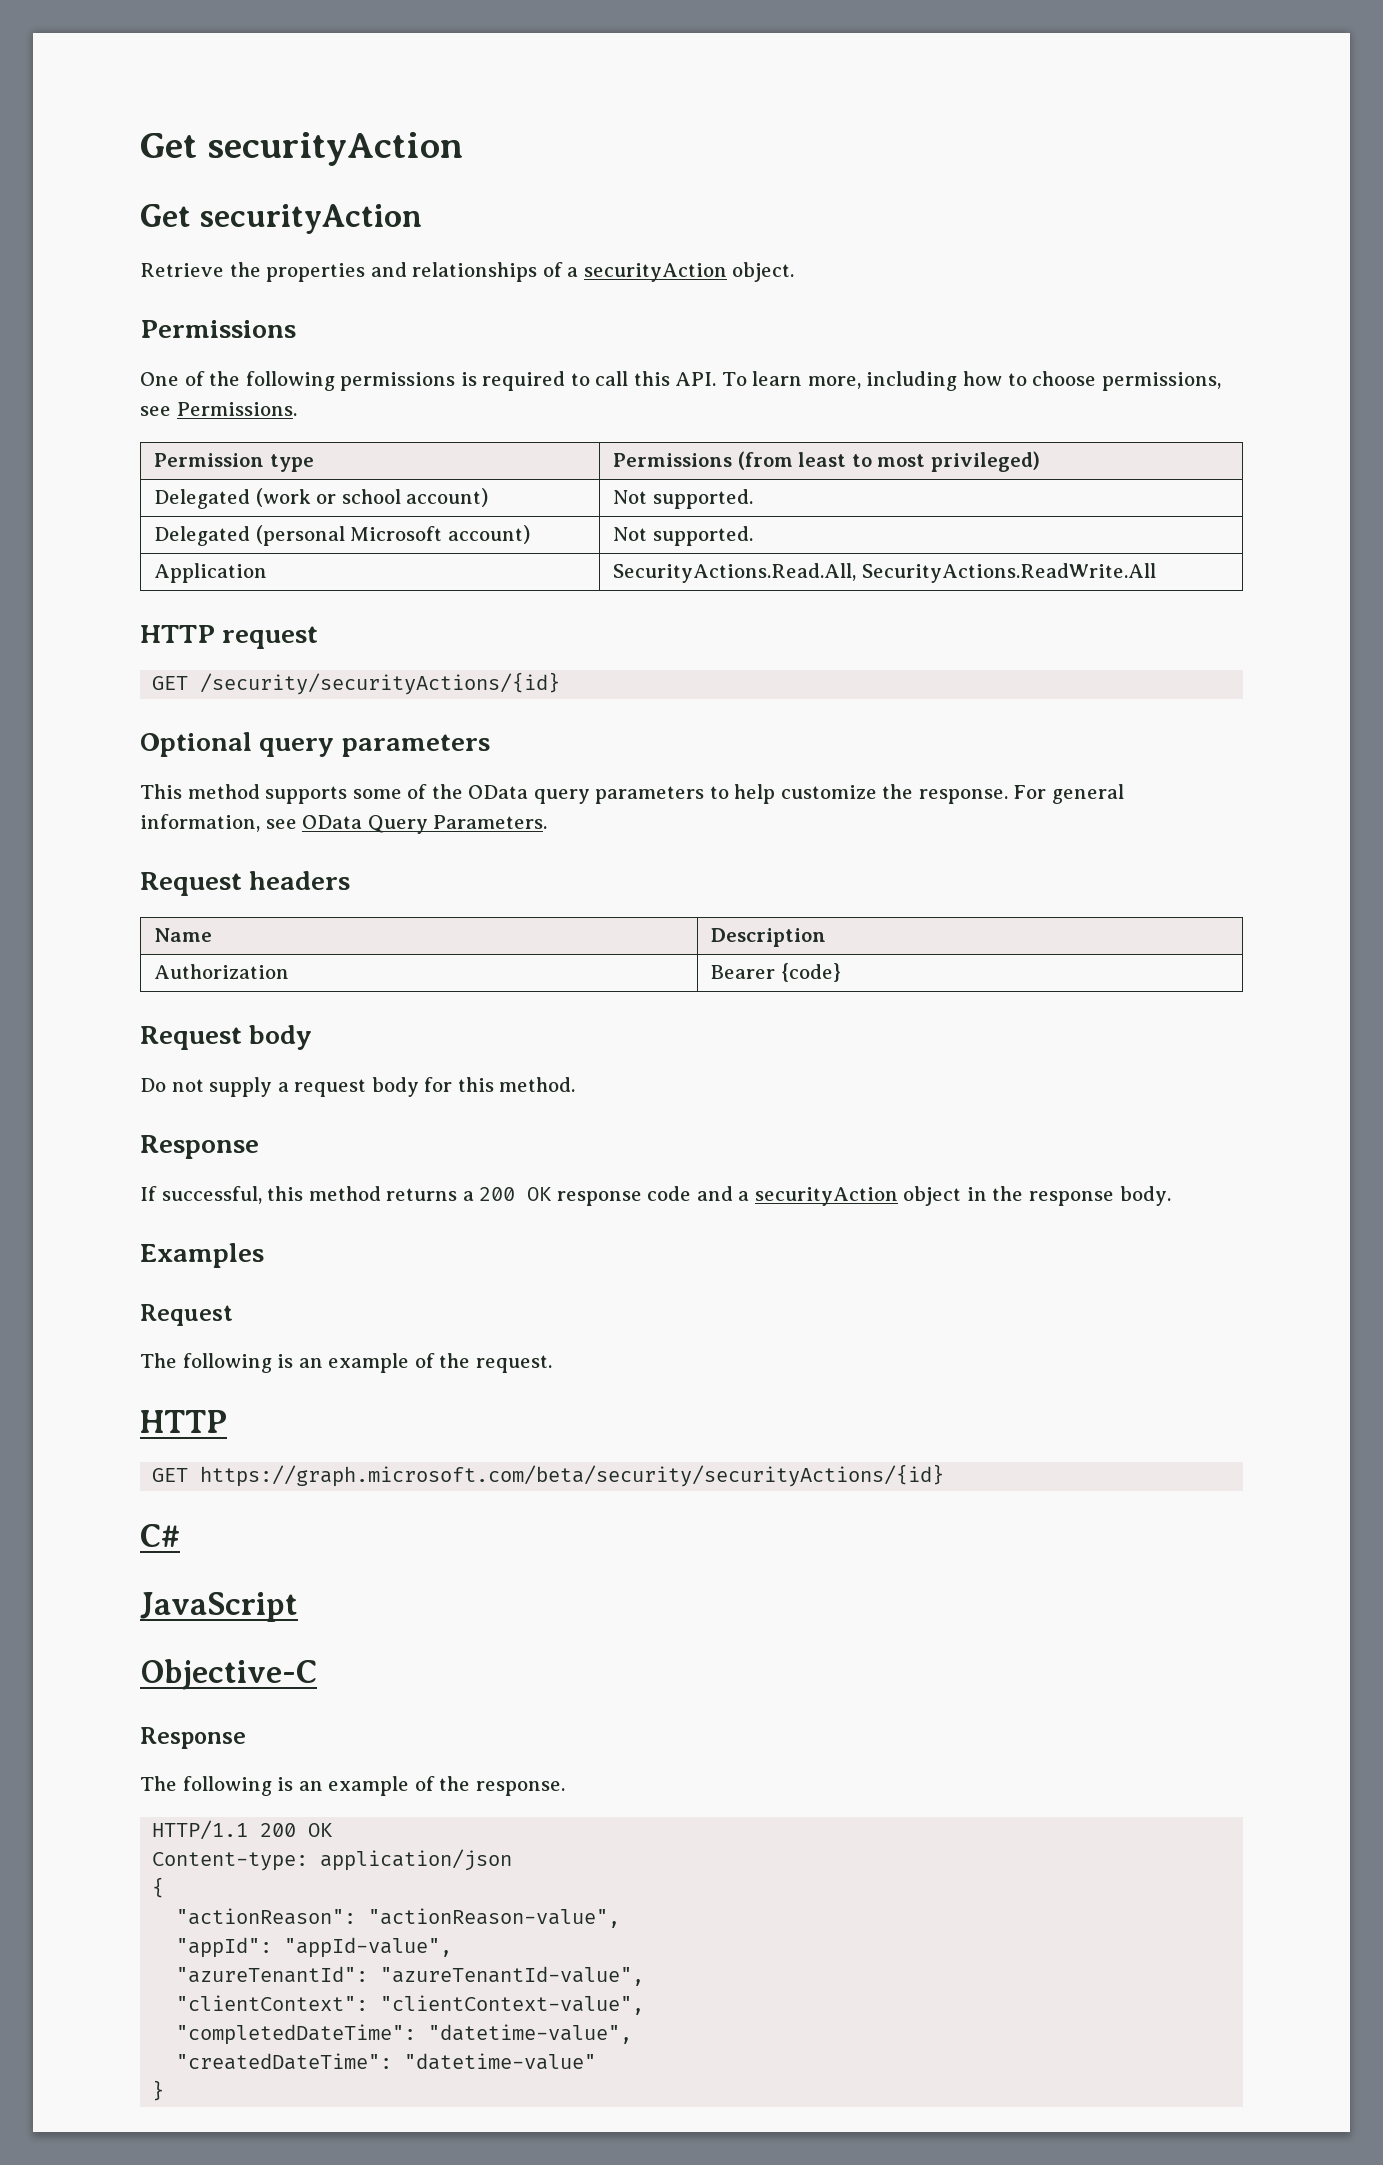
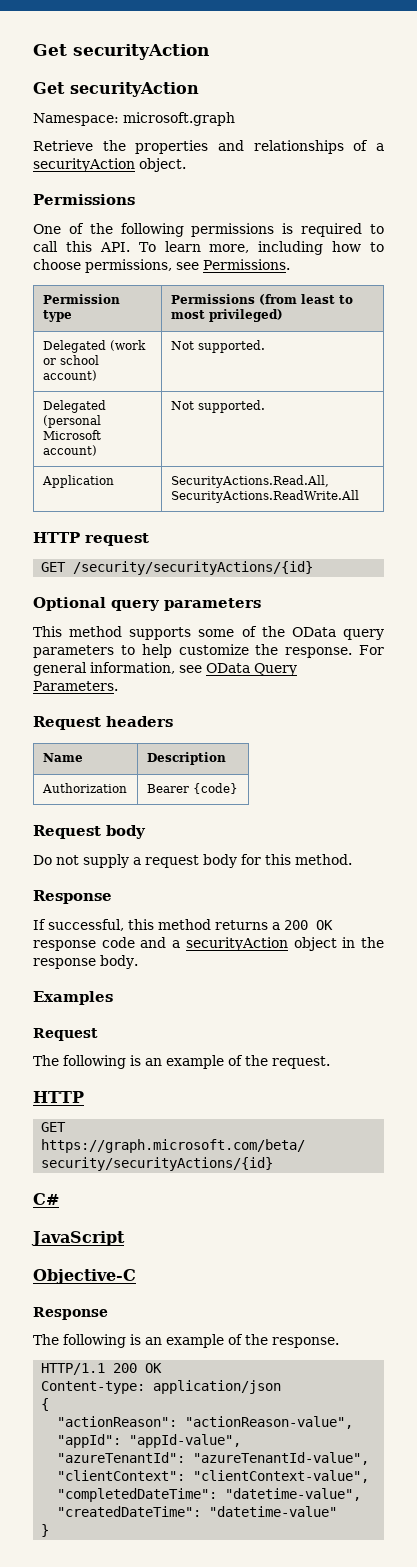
+ Namespace: microsoft.graph

